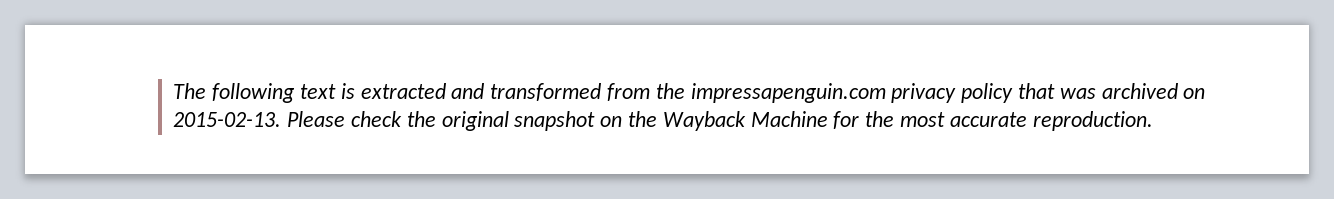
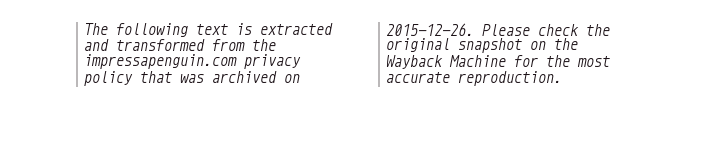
- The following text is extracted and transformed from the impressapenguin.com privacy policy that was archived on 2015-02-13.
+ The following text is extracted and transformed from the impressapenguin.com privacy policy that was archived on 2015-12-26.

